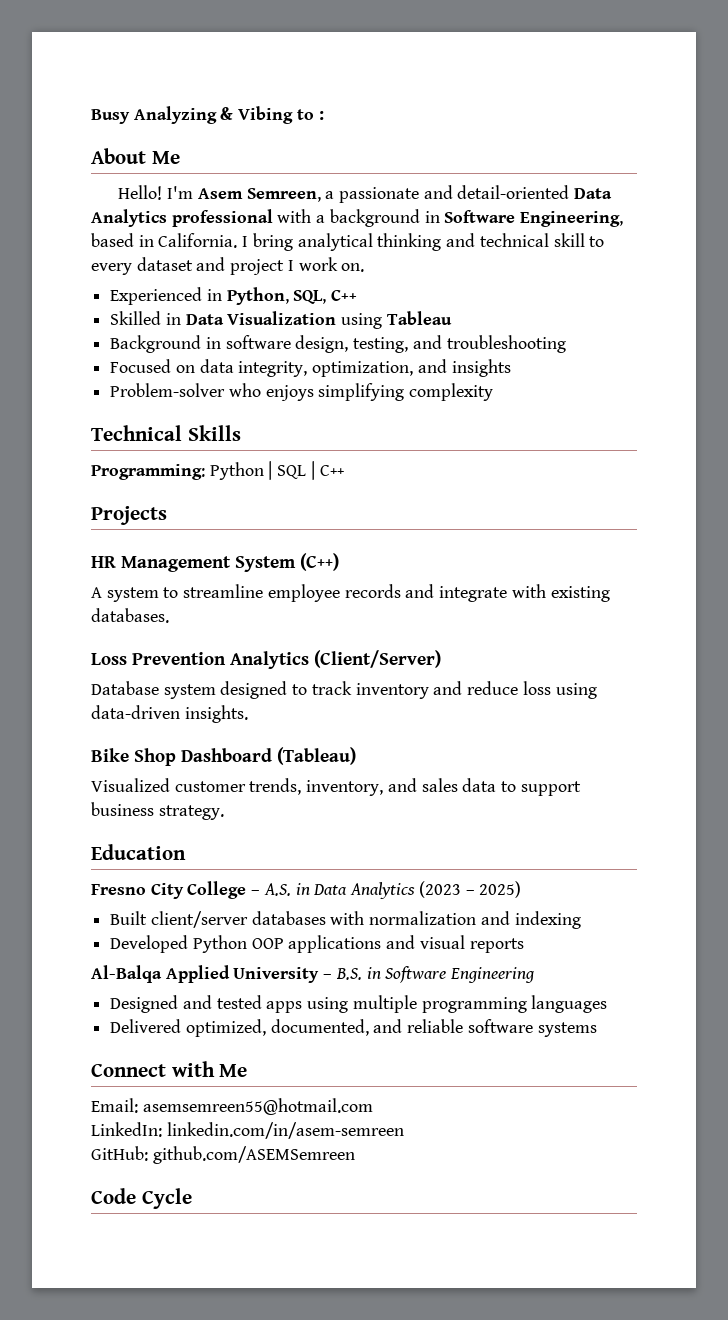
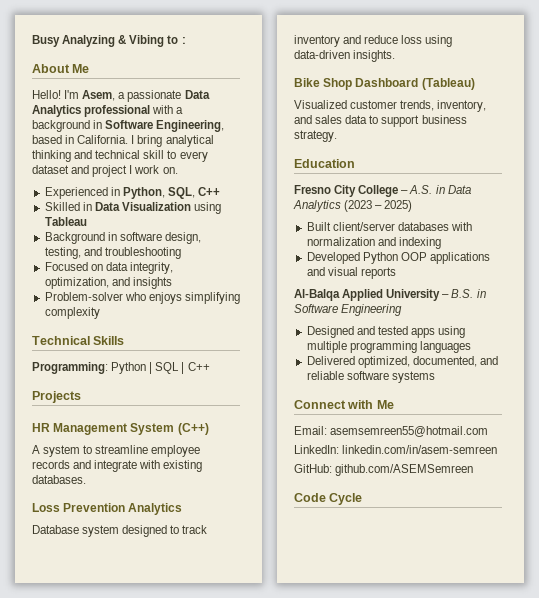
- I'm Asem Semreen, a passionate and detail-oriented Data Analytics professional with a background in Software Engineering, based in California.
+ I'm Asem, a passionate Data Analytics professional with a background in Software Engineering, based in California.
- Loss Prevention Analytics (Client/Server)
+ Loss Prevention Analytics

